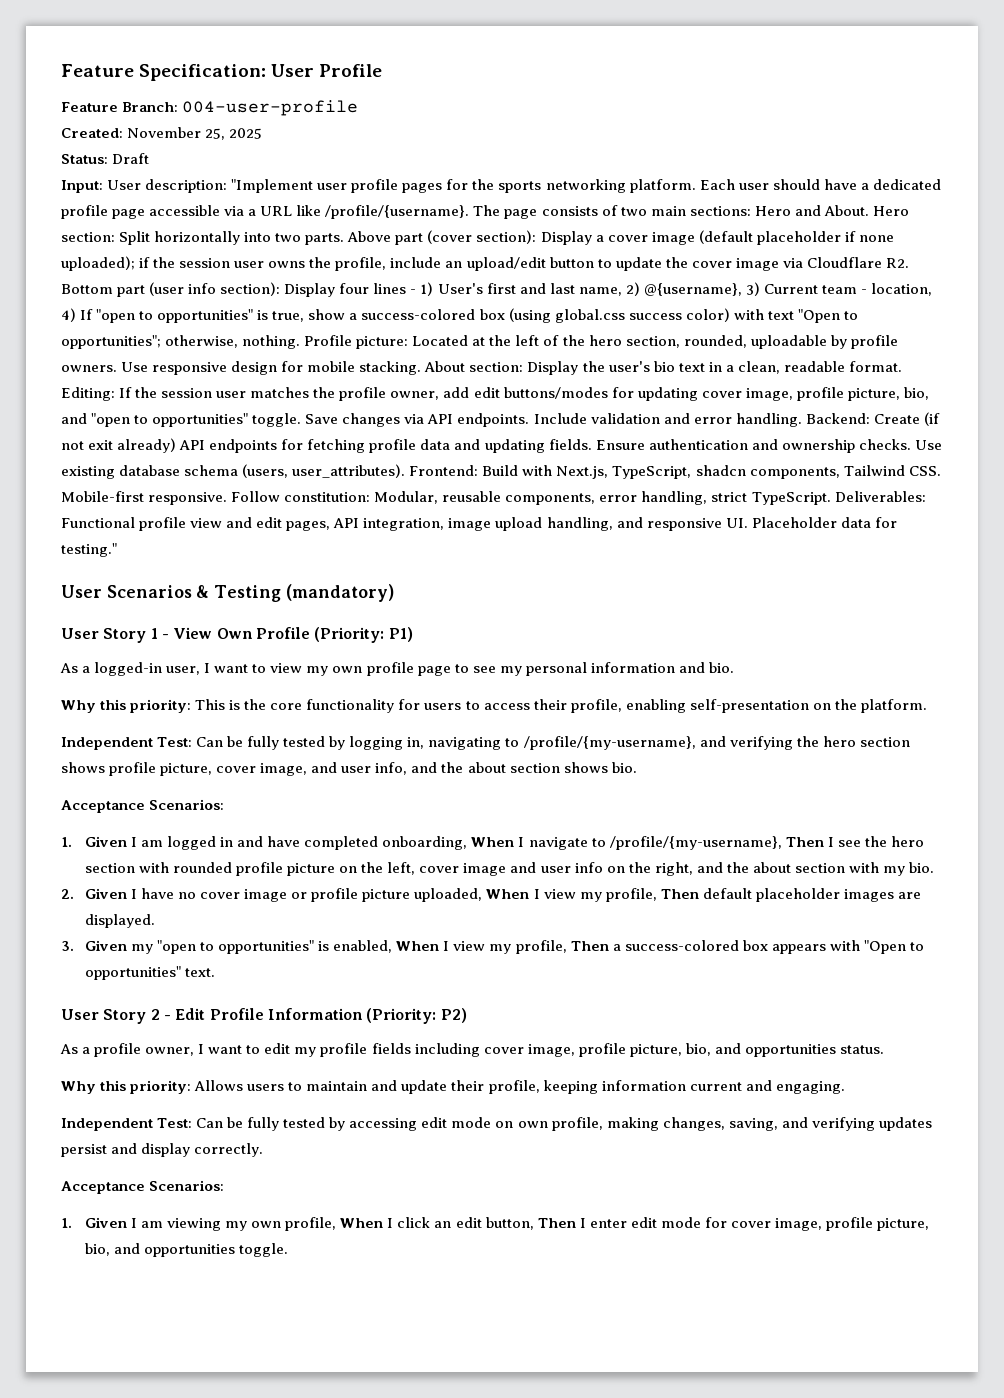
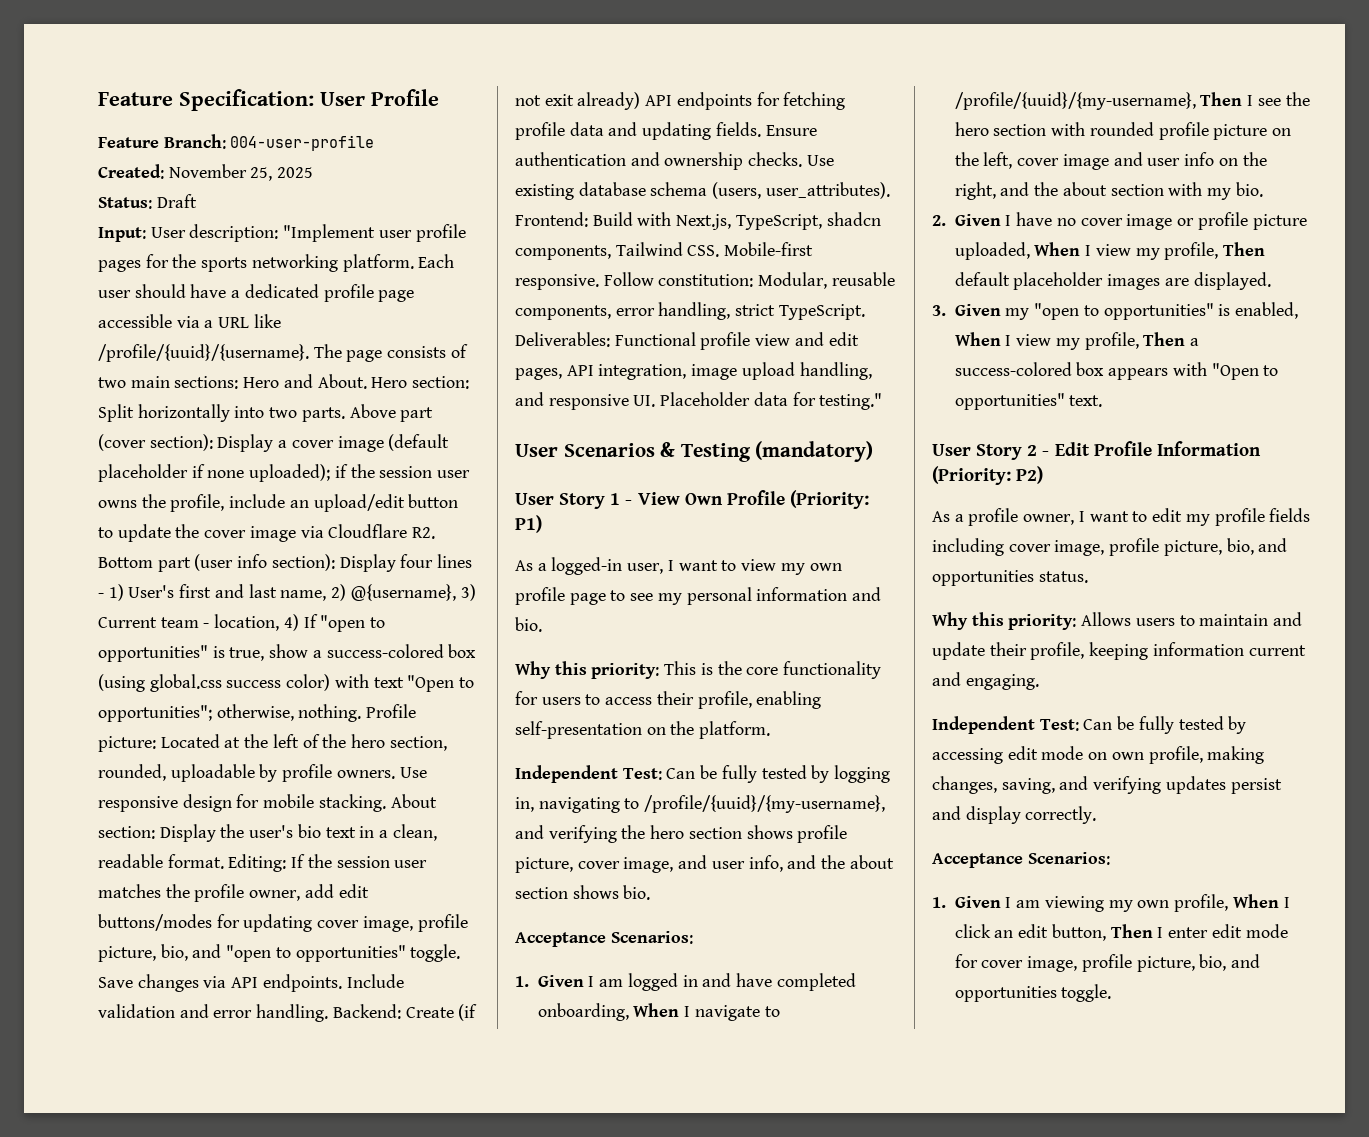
- Each user should have a dedicated profile page accessible via a URL like /profile/{username}.
+ Each user should have a dedicated profile page accessible via a URL like /profile/{uuid}/{username}.
- Independent Test: Can be fully tested by logging in, navigating to /profile/{my-username}, and verifying the hero section shows profile picture, cover image, and user info, and the about section shows bio.
+ Independent Test: Can be fully tested by logging in, navigating to /profile/{uuid}/{my-username}, and verifying the hero section shows profile picture, cover image, and user info, and the about section shows bio.
- 1. Given I am logged in and have completed onboarding, When I navigate to /profile/{my-username}, Then I see the hero section with rounded profile picture on the left, cover image and user info on the right, and the about section with my bio.
+ 1. Given I am logged in and have completed onboarding, When I navigate to /profile/{uuid}/{my-username}, Then I see the hero section with rounded profile picture on the left, cover image and user info on the right, and the about section with my bio.

